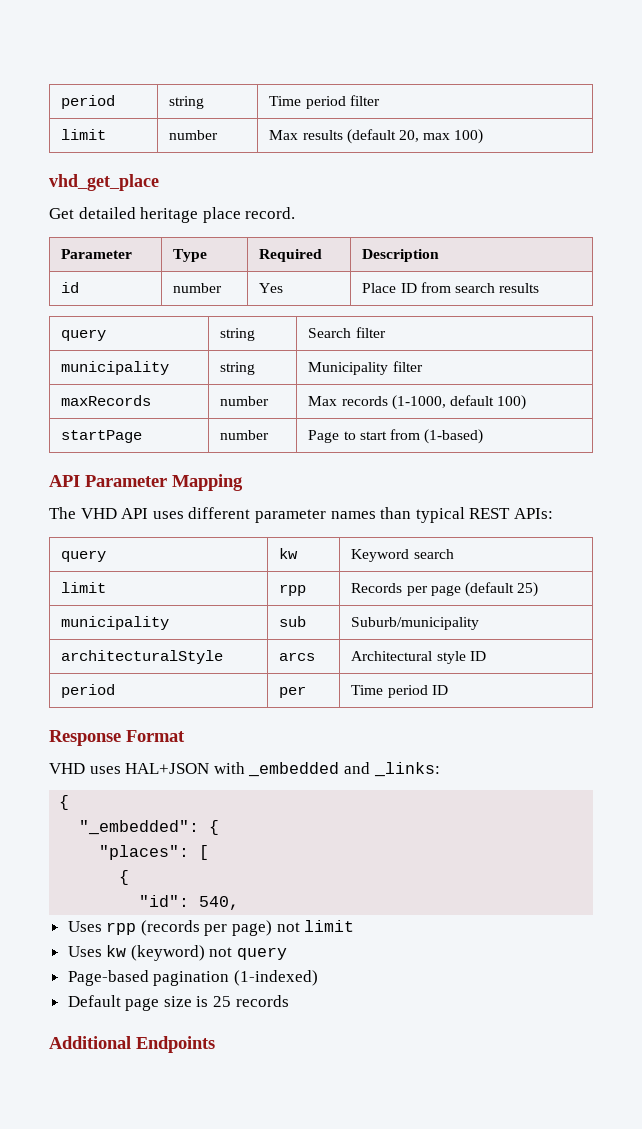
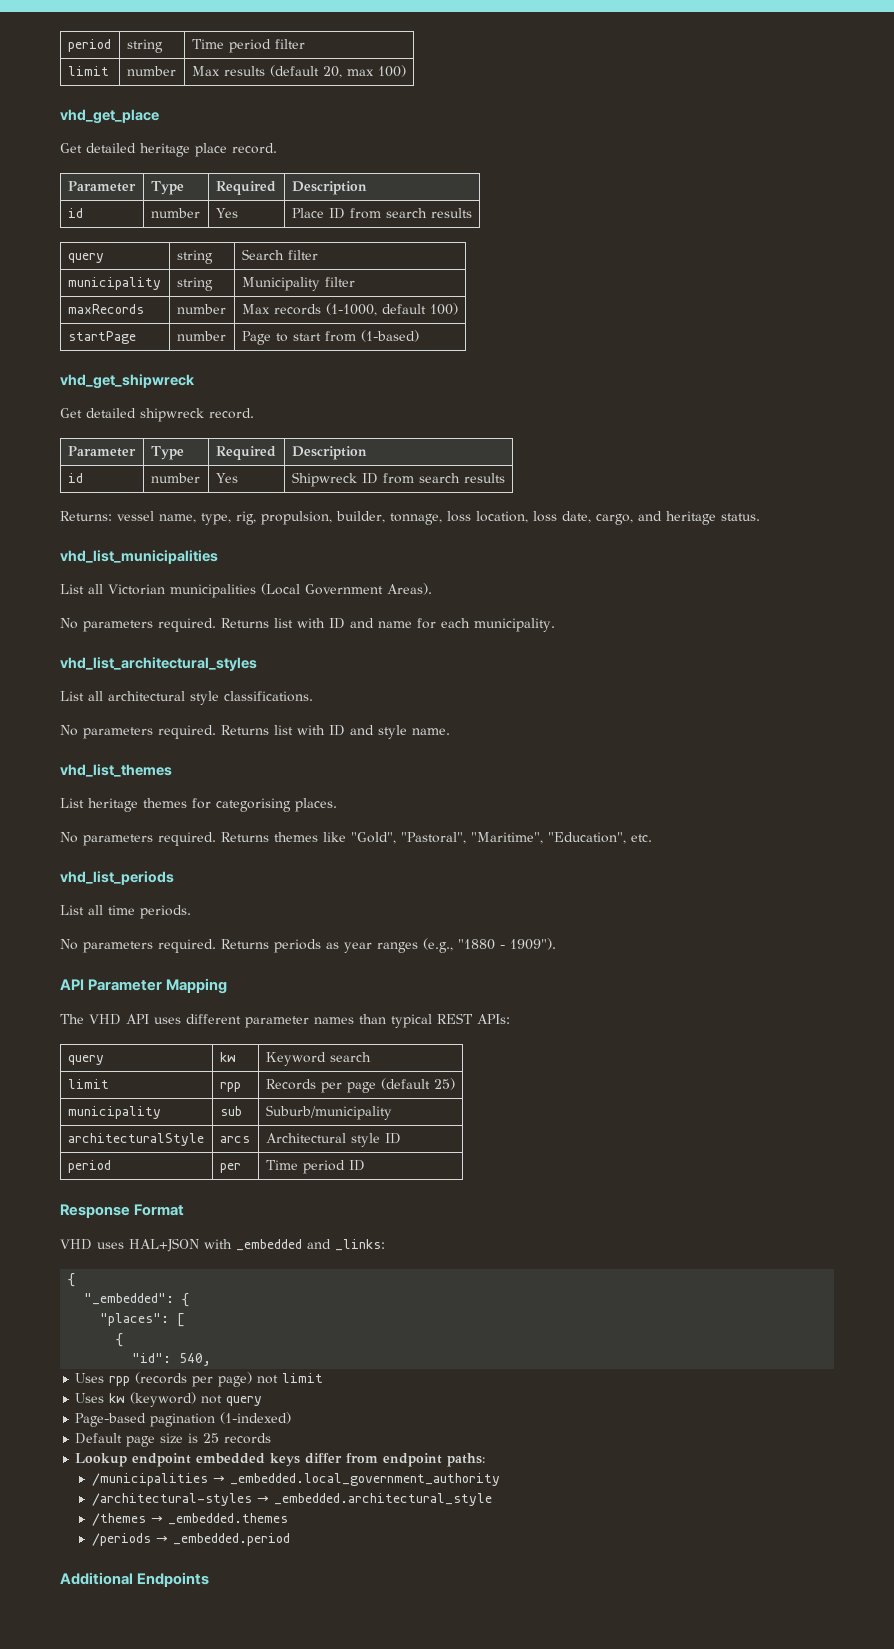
+ vhd_get_shipwreck
+ Get detailed shipwreck record.
+ Parameter | Type | Required | Description
+ id | number | Yes | Shipwreck ID from search results
+ Returns: vessel name, type, rig, propulsion, builder, tonnage, loss location, loss date, cargo, and heritage status.
+ vhd_list_municipalities
+ List all Victorian municipalities (Local Government Areas).
+ No parameters required. Returns list with ID and name for each municipality.
+ vhd_list_architectural_styles
+ List all architectural style classifications.
+ No parameters required. Returns list with ID and style name.
+ vhd_list_themes
+ List heritage themes for categorising places.
+ No parameters required. Returns themes like "Gold", "Pastoral", "Maritime", "Education", etc.
+ vhd_list_periods
+ List all time periods.
+ No parameters required. Returns periods as year ranges (e.g., "1880 - 1909").
+ Lookup endpoint embedded keys differ from endpoint paths:
+ /municipalities → _embedded.local_government_authority
+ /architectural-styles → _embedded.architectural_style
+ /themes → _embedded.themes
+ /periods → _embedded.period

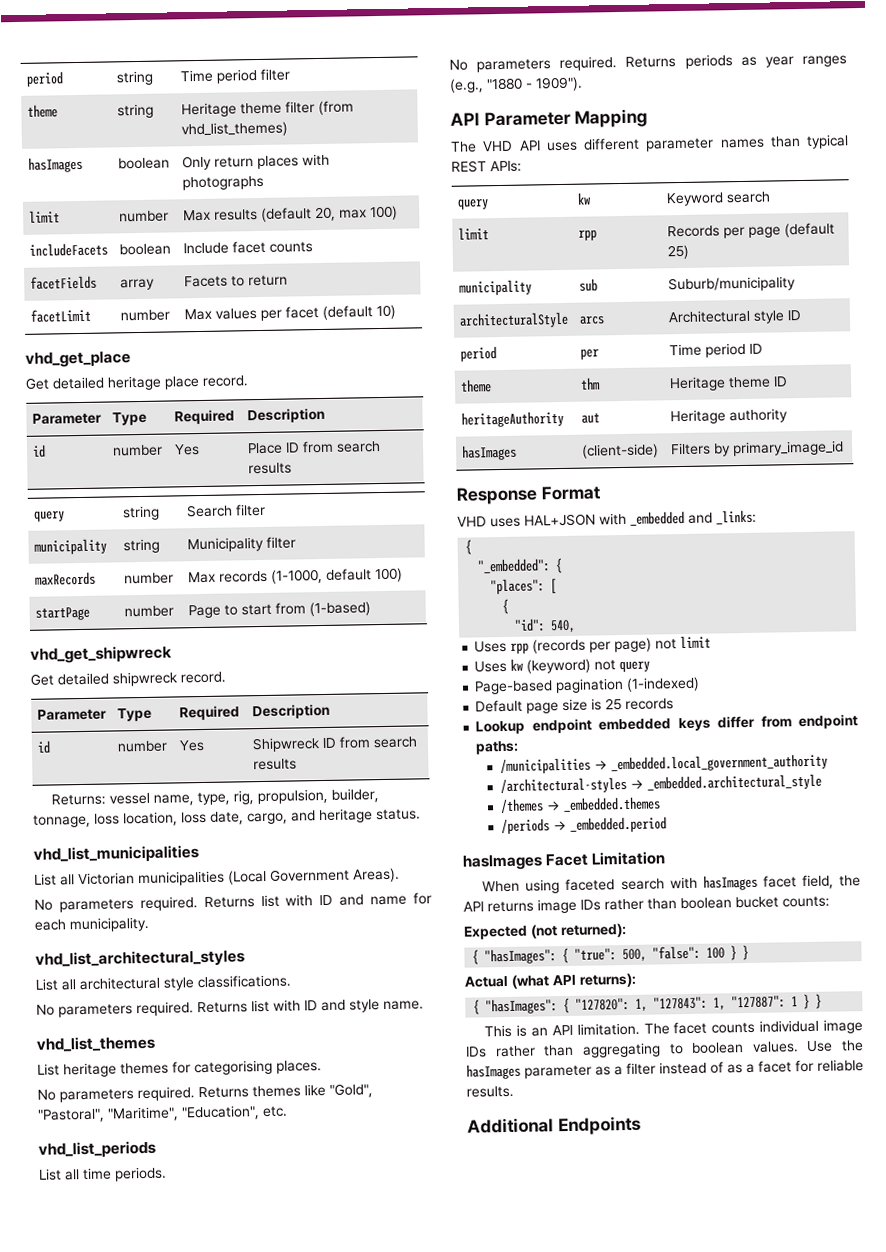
+ theme | string | Heritage theme filter (from vhd_list_themes)
+ hasImages | boolean | Only return places with photographs
+ includeFacets | boolean | Include facet counts
+ facetFields | array | Facets to return
+ facetLimit | number | Max values per facet (default 10)
+ theme | thm | Heritage theme ID
+ heritageAuthority | aut | Heritage authority
+ hasImages | (client-side) | Filters by primary_image_id
+ hasImages Facet Limitation
+ When using faceted search with hasImages facet field, the API returns image IDs rather than boolean bucket counts:
+ Expected (not returned):
+ { "hasImages": { "true": 500, "false": 100 } }
+ Actual (what API returns):
+ { "hasImages": { "127820": 1, "127843": 1, "127887": 1 } }
+ This is an API limitation. The facet counts individual image IDs rather than aggregating to boolean values. Use the hasImages parameter as a filter instead of as a facet for reliable results.

